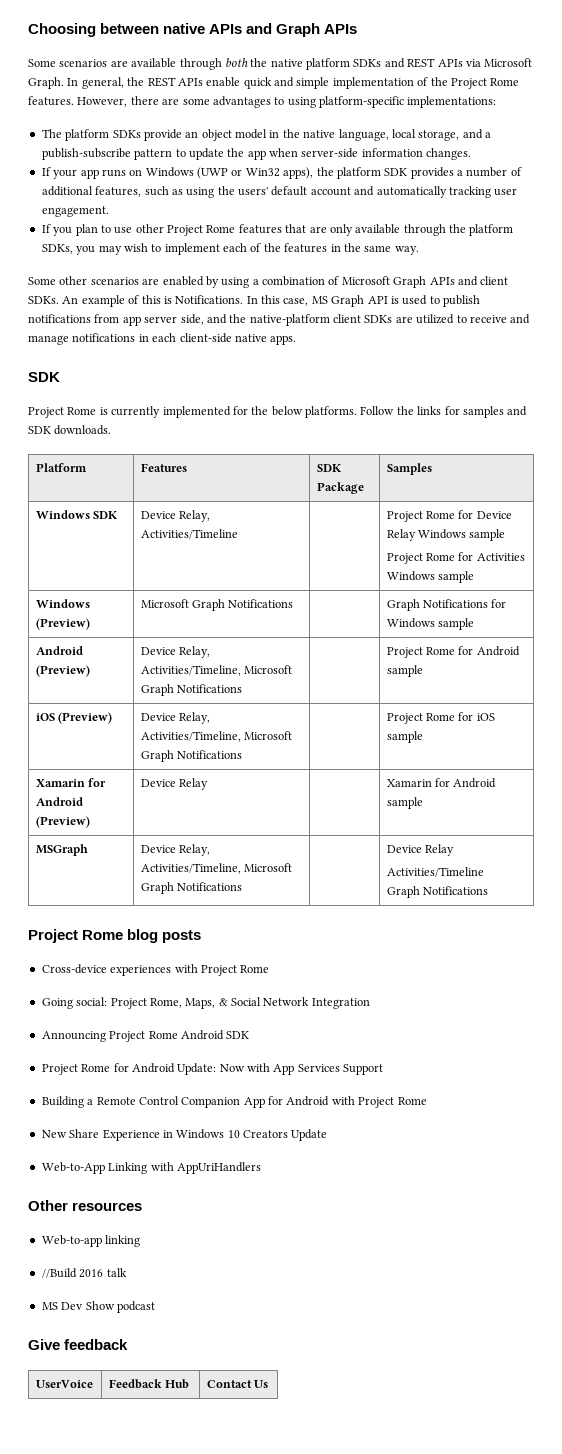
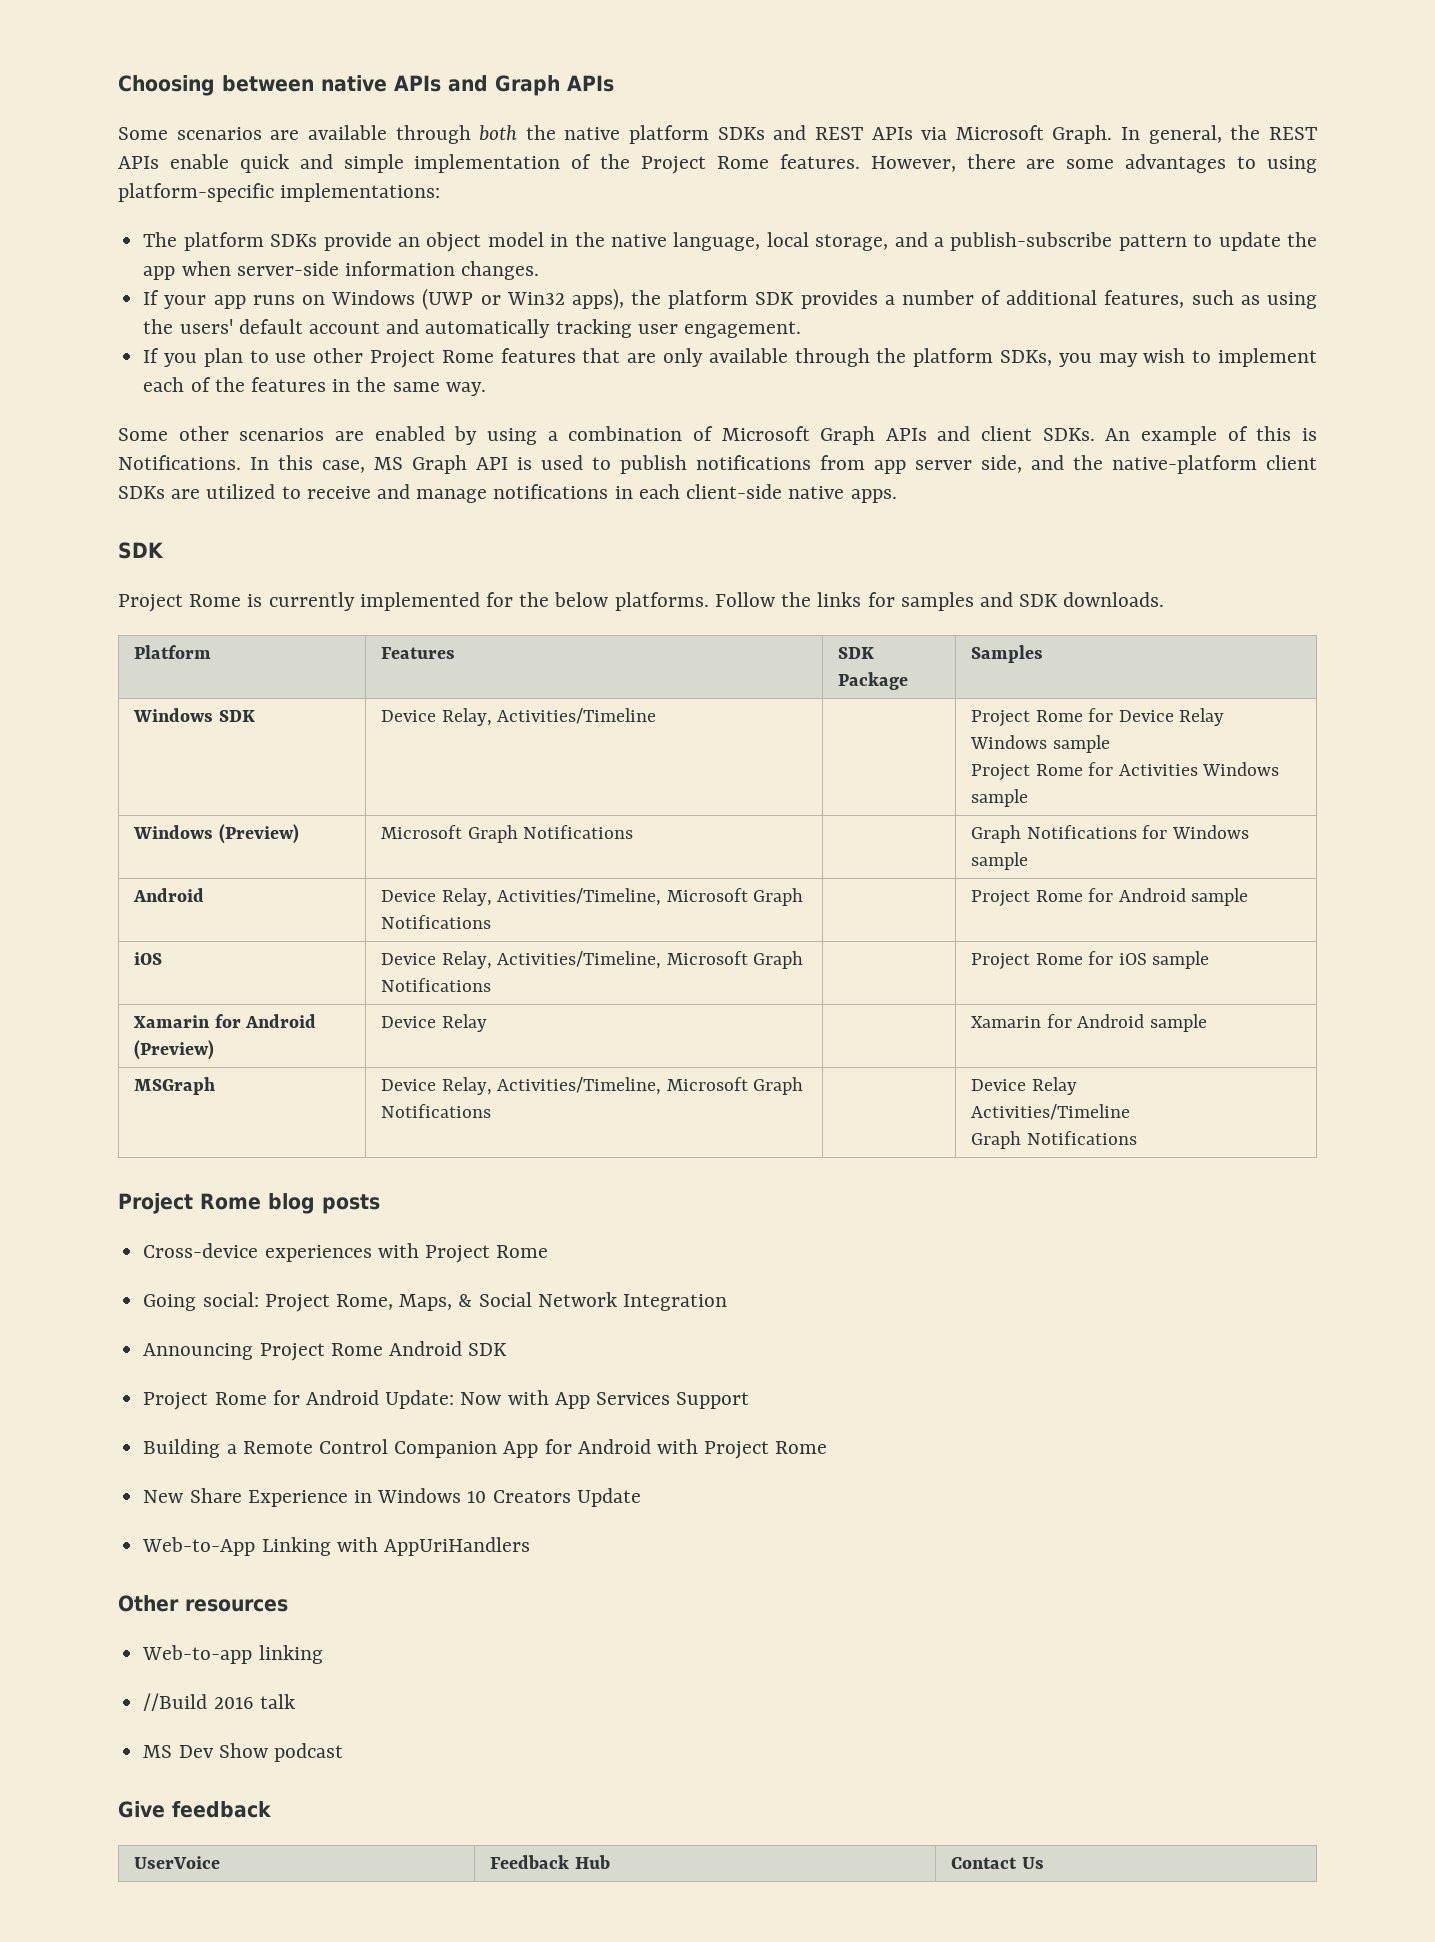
- Android (Preview) | Device Relay, Activities/Timeline, Microsoft Graph Notifications | | Project Rome for Android sample
+ Android | Device Relay, Activities/Timeline, Microsoft Graph Notifications | | Project Rome for Android sample
- iOS (Preview) | Device Relay, Activities/Timeline, Microsoft Graph Notifications | | Project Rome for iOS sample
+ iOS | Device Relay, Activities/Timeline, Microsoft Graph Notifications | | Project Rome for iOS sample

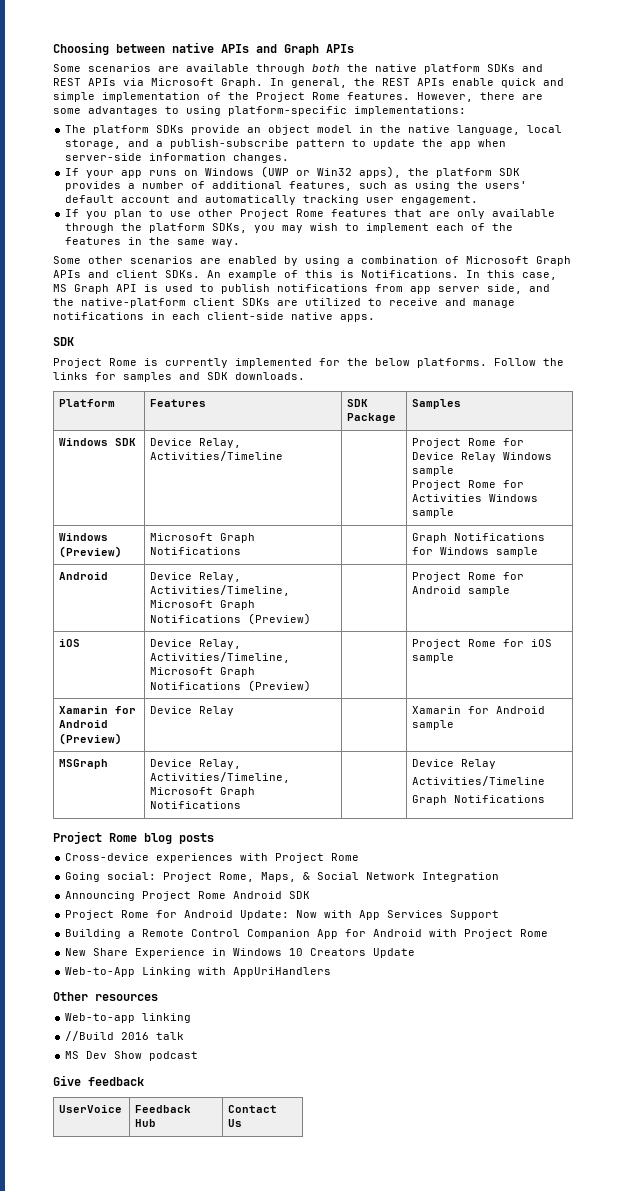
- Android | Device Relay, Activities/Timeline, Microsoft Graph Notifications | | Project Rome for Android sample
+ Android | Device Relay, Activities/Timeline, Microsoft Graph Notifications (Preview) | | Project Rome for Android sample
- iOS | Device Relay, Activities/Timeline, Microsoft Graph Notifications | | Project Rome for iOS sample
+ iOS | Device Relay, Activities/Timeline, Microsoft Graph Notifications (Preview) | | Project Rome for iOS sample

